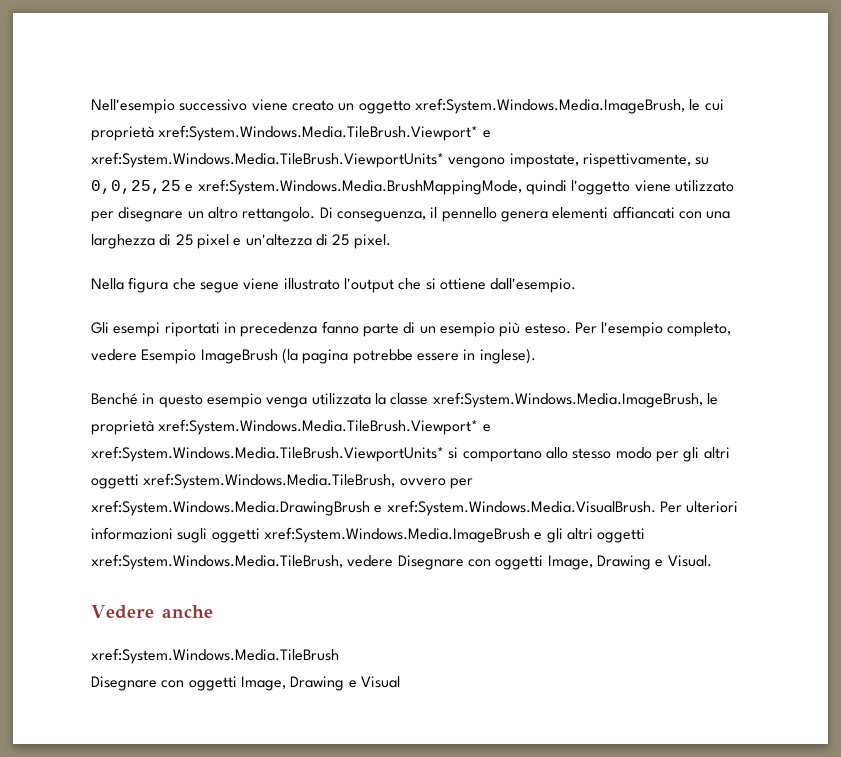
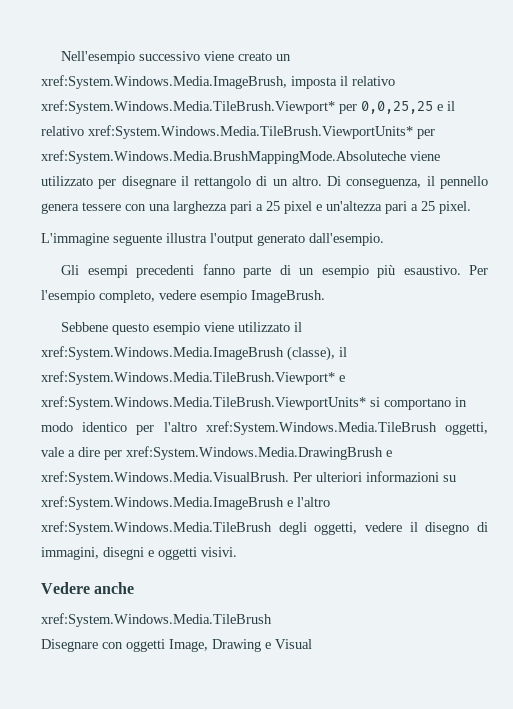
- Nell'esempio successivo viene creato un oggetto xref:System.Windows.Media.ImageBrush, le cui proprietà xref:System.Windows.Media.TileBrush.Viewport* e xref:System.Windows.Media.TileBrush.ViewportUnits* vengono impostate, rispettivamente, su 0,0,25,25 e xref:System.Windows.Media.BrushMappingMode, quindi l'oggetto viene utilizzato per disegnare un altro rettangolo.
+ Nell'esempio successivo viene creato un xref:System.Windows.Media.ImageBrush, imposta il relativo xref:System.Windows.Media.TileBrush.Viewport* per 0,0,25,25 e il relativo xref:System.Windows.Media.TileBrush.ViewportUnits* per xref:System.Windows.Media.BrushMappingMode.Absoluteche viene utilizzato per disegnare il rettangolo di un altro.
- Di conseguenza, il pennello genera elementi affiancati con una larghezza di 25 pixel e un'altezza di 25 pixel.
+ Di conseguenza, il pennello genera tessere con una larghezza pari a 25 pixel e un'altezza pari a 25 pixel.
- Nella figura che segue viene illustrato l'output che si ottiene dall'esempio.
+ L'immagine seguente illustra l'output generato dall'esempio.
- Gli esempi riportati in precedenza fanno parte di un esempio più esteso.
+ Gli esempi precedenti fanno parte di un esempio più esaustivo.
- Per l'esempio completo, vedere Esempio ImageBrush (la pagina potrebbe essere in inglese).
- Benché in questo esempio venga utilizzata la classe xref:System.Windows.Media.ImageBrush, le proprietà xref:System.Windows.Media.TileBrush.Viewport* e xref:System.Windows.Media.TileBrush.ViewportUnits* si comportano allo stesso modo per gli altri oggetti xref:System.Windows.Media.TileBrush, ovvero per xref:System.Windows.Media.DrawingBrush e xref:System.Windows.Media.VisualBrush. Per ulteriori informazioni sugli oggetti xref:System.Windows.Media.ImageBrush e gli altri oggetti xref:System.Windows.Media.TileBrush, vedere Disegnare con oggetti Image, Drawing e Visual.
+ Per l'esempio completo, vedere esempio ImageBrush.
+ Sebbene questo esempio viene utilizzato il xref:System.Windows.Media.ImageBrush (classe), il xref:System.Windows.Media.TileBrush.Viewport* e xref:System.Windows.Media.TileBrush.ViewportUnits* si comportano in modo identico per l'altro xref:System.Windows.Media.TileBrush oggetti, vale a dire per xref:System.Windows.Media.DrawingBrush e xref:System.Windows.Media.VisualBrush. Per ulteriori informazioni su xref:System.Windows.Media.ImageBrush e l'altro xref:System.Windows.Media.TileBrush degli oggetti, vedere il disegno di immagini, disegni e oggetti visivi.

